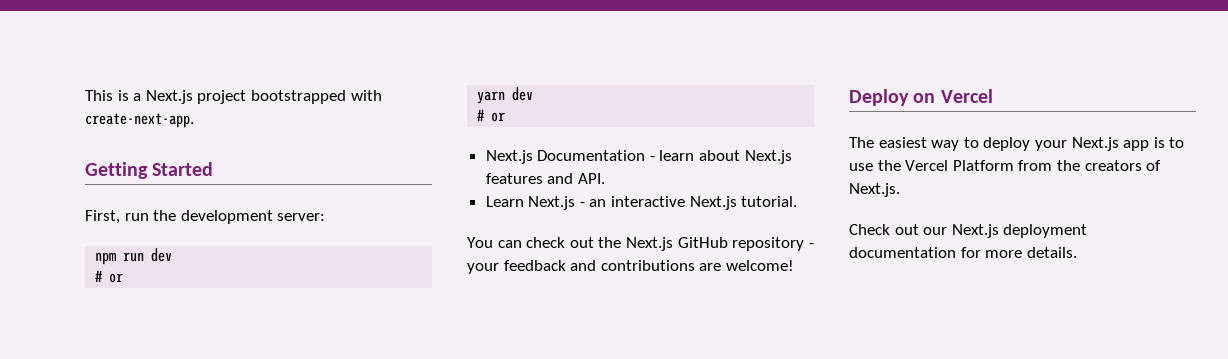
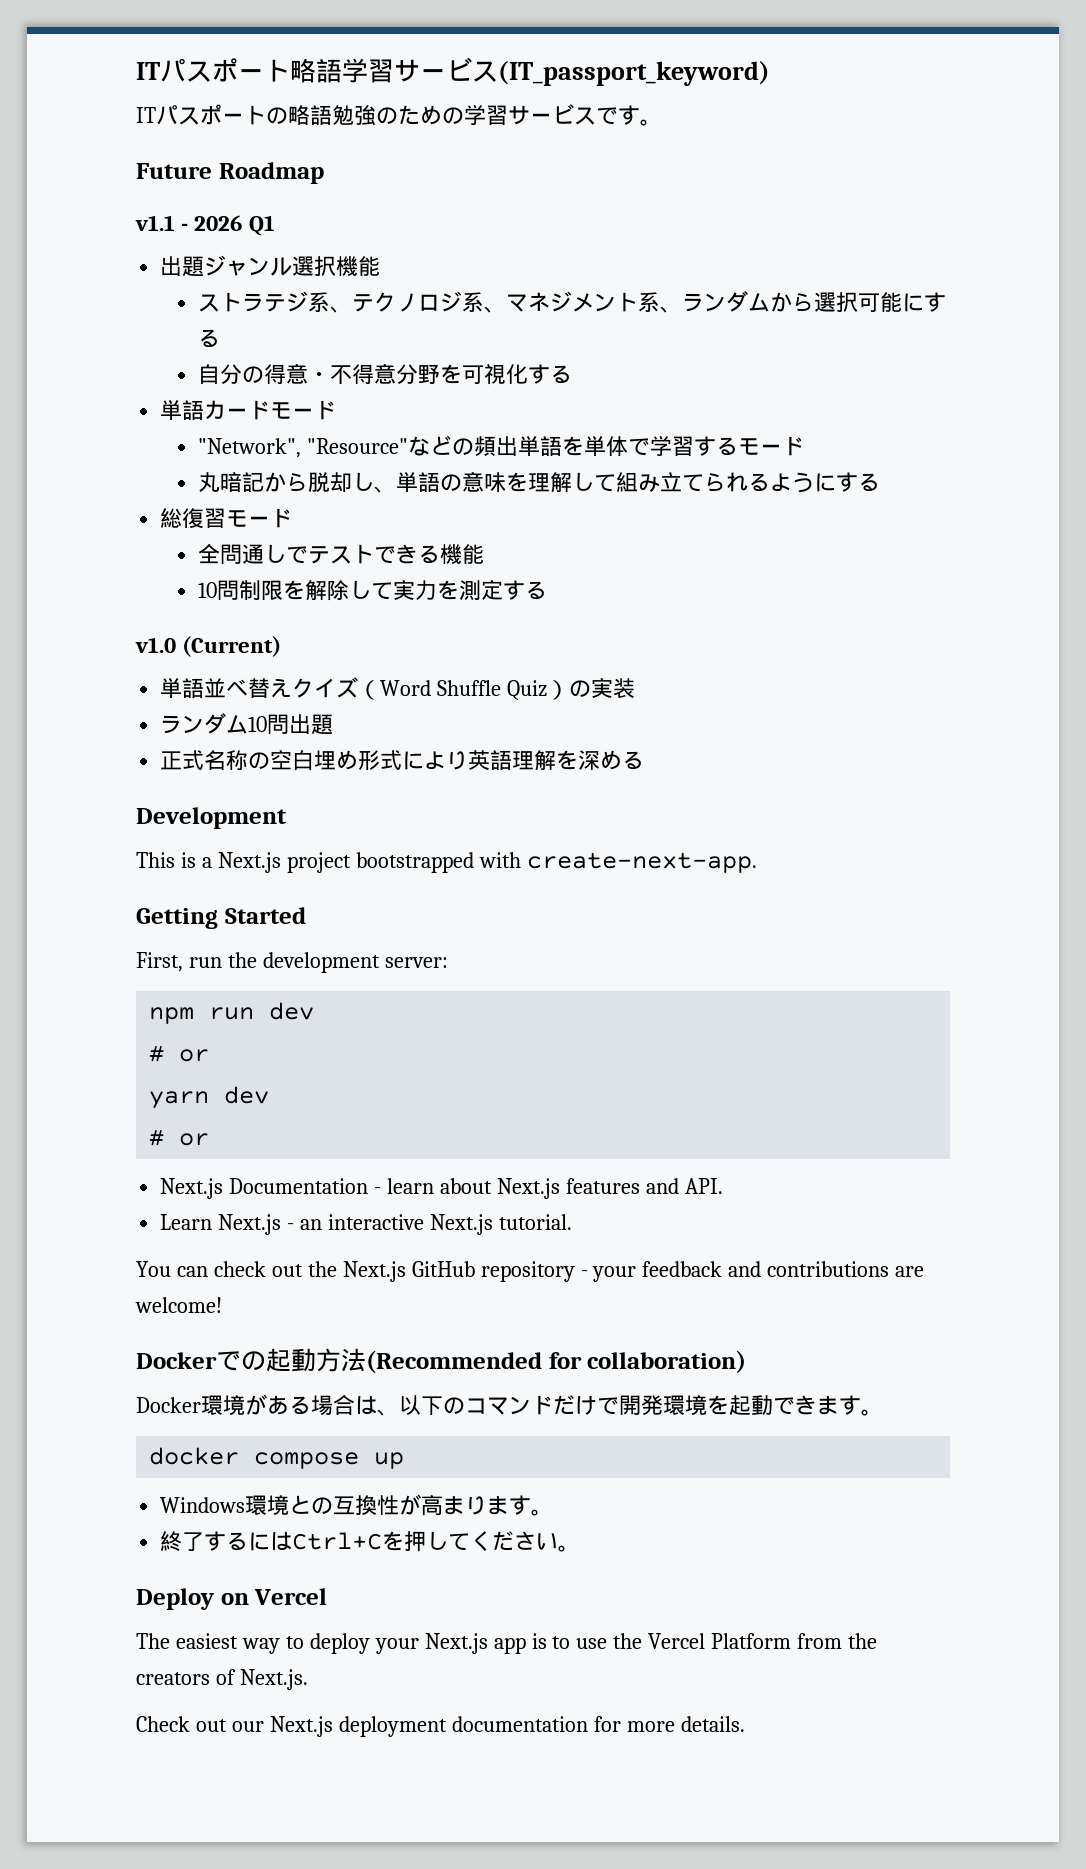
+ ITパスポート略語学習サービス(IT_passport_keyword)
+ ITパスポートの略語勉強のための学習サービスです。
+ Future Roadmap
+ v1.1 - 2026 Q1
+ 出題ジャンル選択機能
+ ストラテジ系、テクノロジ系、マネジメント系、ランダムから選択可能にする
+ 自分の得意・不得意分野を可視化する
+ 単語カードモード
+ "Network", "Resource"などの頻出単語を単体で学習するモード
+ 丸暗記から脱却し、単語の意味を理解して組み立てられるようにする
+ 総復習モード
+ 全問通しでテストできる機能
+ 10問制限を解除して実力を測定する
+ v1.0 (Current)
+ 単語並べ替えクイズ（Word Shuffle Quiz）の実装
+ ランダム10問出題
+ 正式名称の空白埋め形式により英語理解を深める
+ Development
+ Dockerでの起動方法(Recommended for collaboration)
+ Docker環境がある場合は、以下のコマンドだけで開発環境を起動できます。
+ docker compose up
+ Windows環境との互換性が高まります。
+ 終了するにはCtrl+Cを押してください。

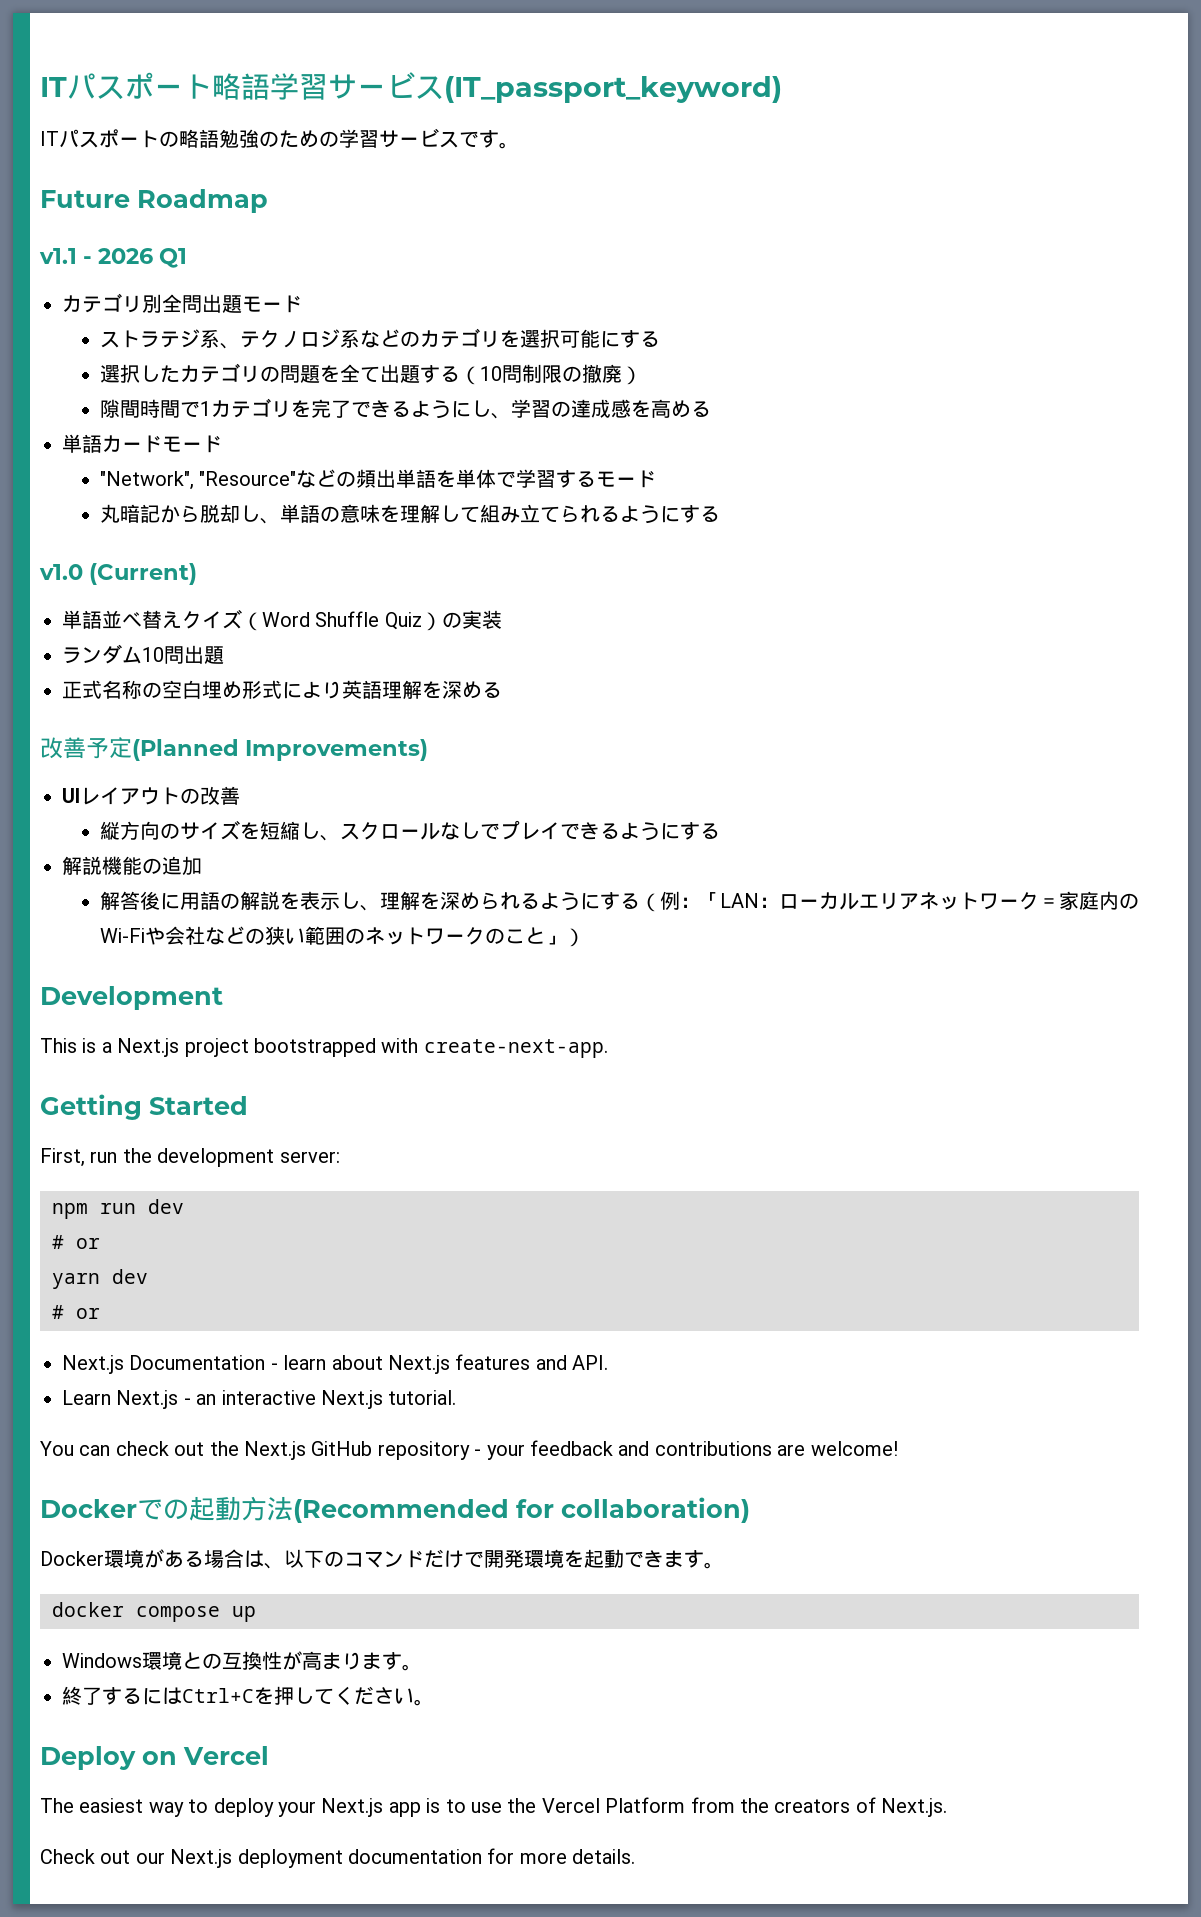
- 出題ジャンル選択機能
+ カテゴリ別全問出題モード
- ストラテジ系、テクノロジ系、マネジメント系、ランダムから選択可能にする
- 自分の得意・不得意分野を可視化する
+ ストラテジ系、テクノロジ系などのカテゴリを選択可能にする
+ 選択したカテゴリの問題を全て出題する（10問制限の撤廃）
+ 隙間時間で1カテゴリを完了できるようにし、学習の達成感を高める
- 総復習モード
- 全問通しでテストできる機能
- 10問制限を解除して実力を測定する
+ 改善予定(Planned Improvements)
+ UIレイアウトの改善
+ 縦方向のサイズを短縮し、スクロールなしでプレイできるようにする
+ 解説機能の追加
+ 解答後に用語の解説を表示し、理解を深められるようにする（例：「LAN：ローカルエリアネットワーク＝家庭内のWi-Fiや会社などの狭い範囲のネットワークのこと」）

